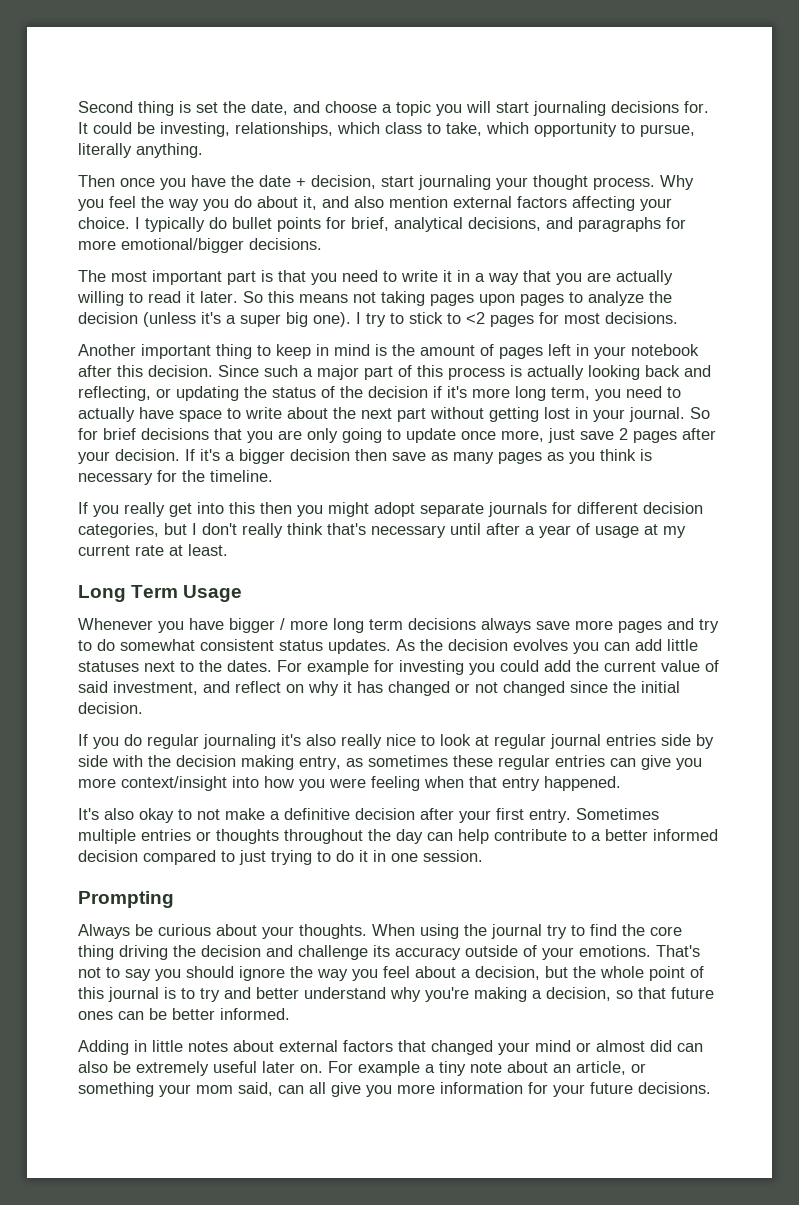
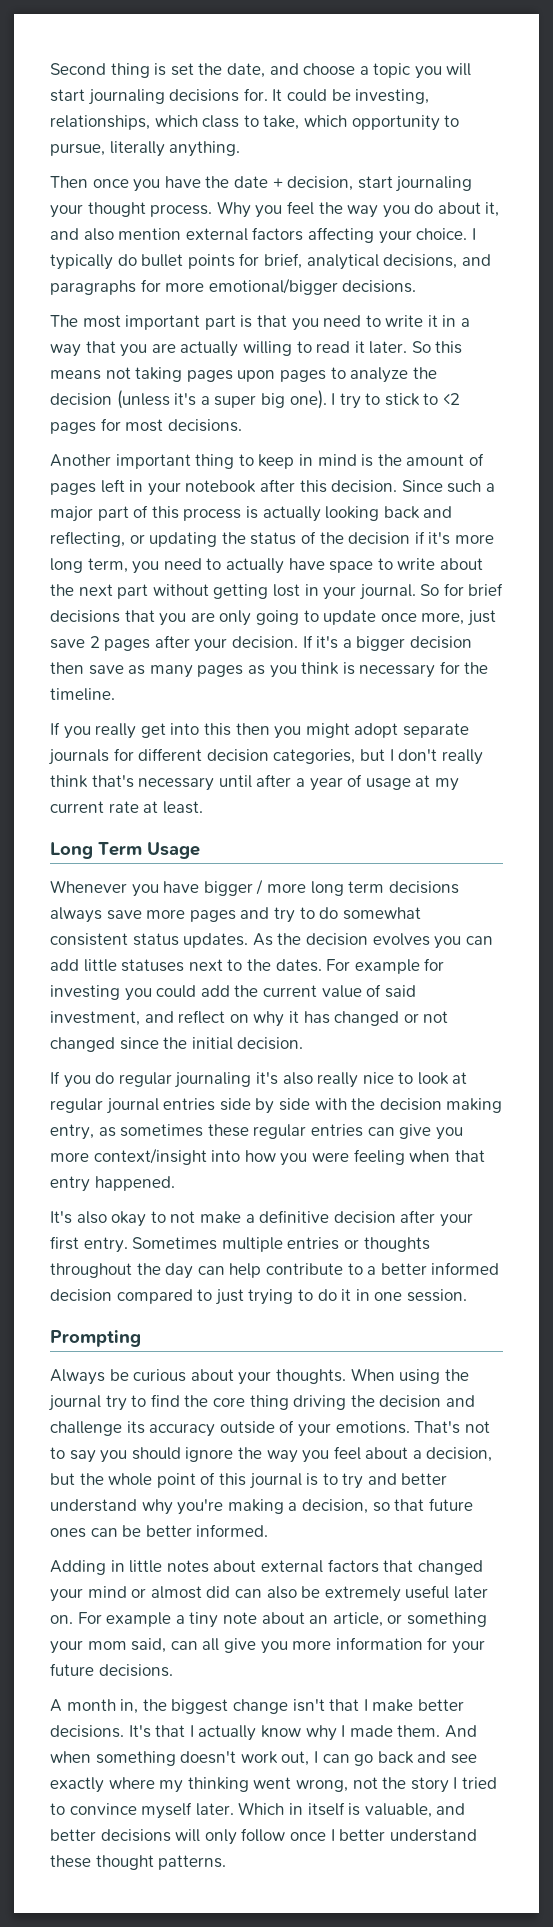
+ A month in, the biggest change isn't that I make better decisions. It's that I actually know why I made them. And when something doesn't work out, I can go back and see exactly where my thinking went wrong, not the story I tried to convince myself later. Which in itself is valuable, and better decisions will only follow once I better understand these thought patterns.

